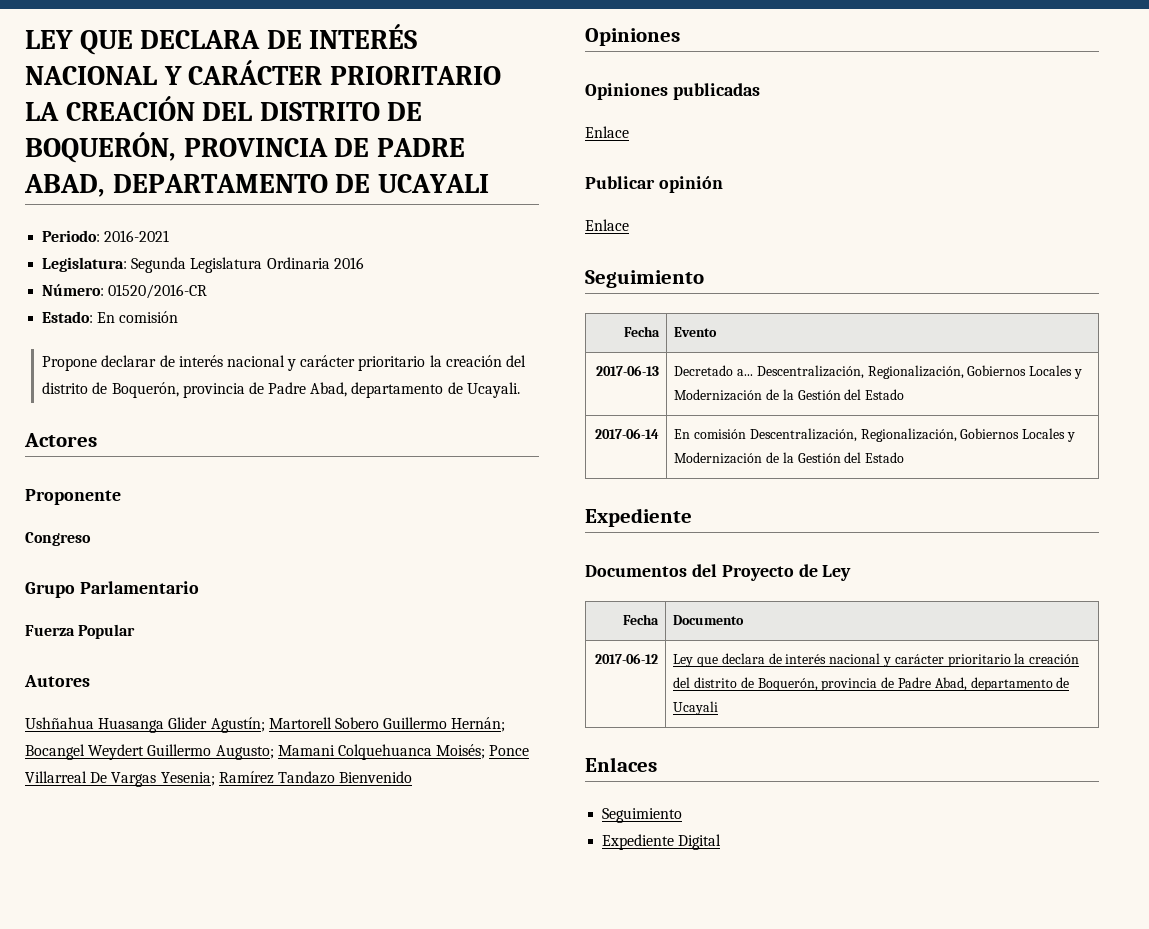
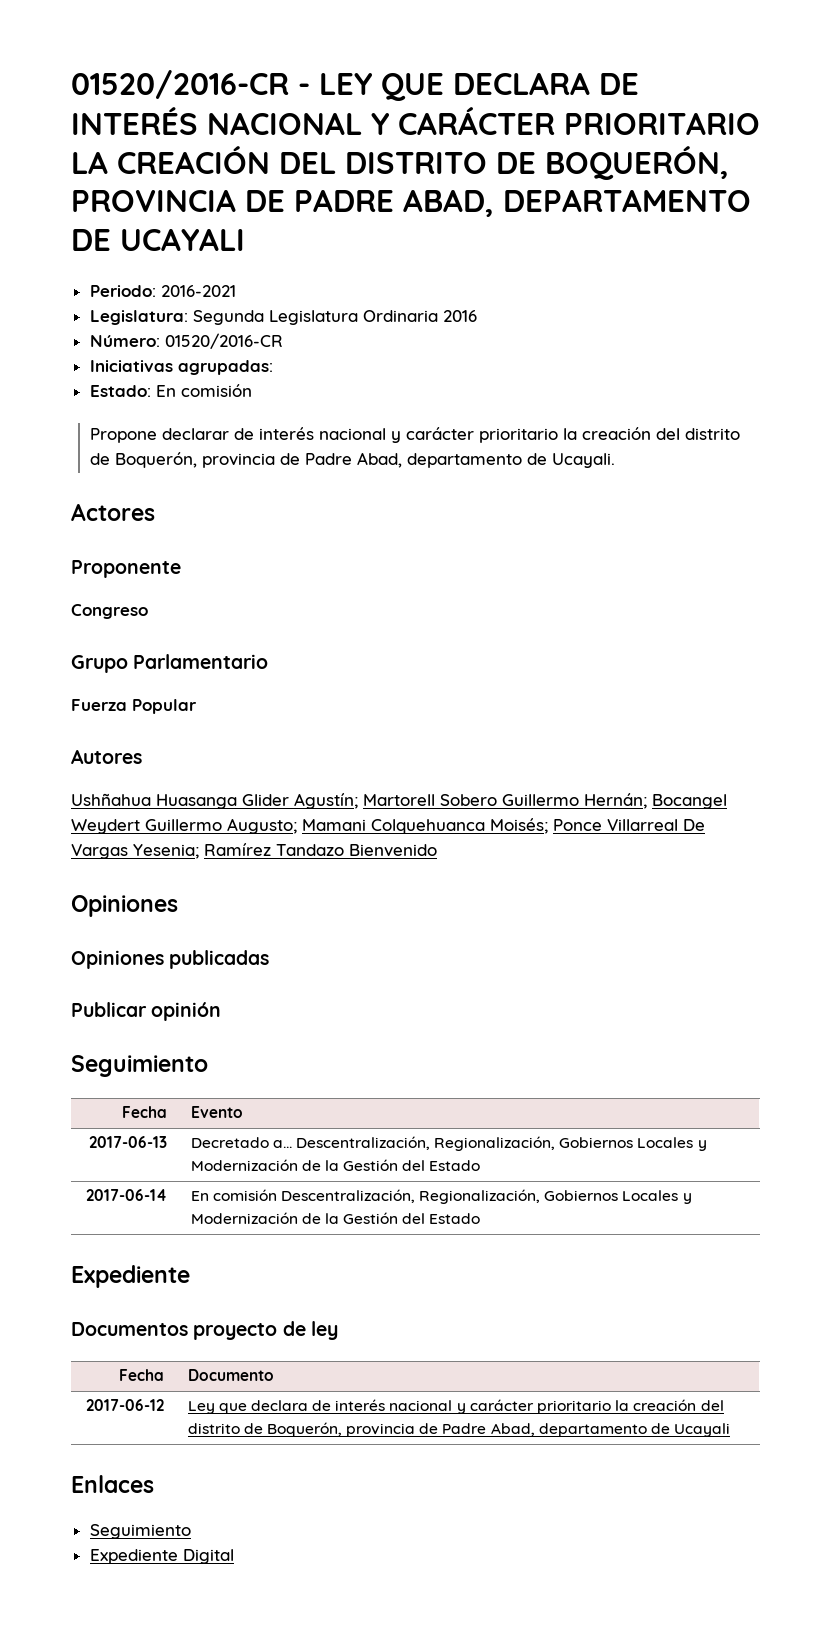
- LEY QUE DECLARA DE INTERÉS NACIONAL Y CARÁCTER PRIORITARIO LA CREACIÓN DEL DISTRITO DE BOQUERÓN, PROVINCIA DE PADRE ABAD, DEPARTAMENTO DE UCAYALI
+ 01520/2016-CR - LEY QUE DECLARA DE INTERÉS NACIONAL Y CARÁCTER PRIORITARIO LA CREACIÓN DEL DISTRITO DE BOQUERÓN, PROVINCIA DE PADRE ABAD, DEPARTAMENTO DE UCAYALI
+ Iniciativas agrupadas:
  Opiniones publicadas
- Enlace
  Publicar opinión
- Enlace
- Documentos del Proyecto de Ley
+ Documentos proyecto de ley

